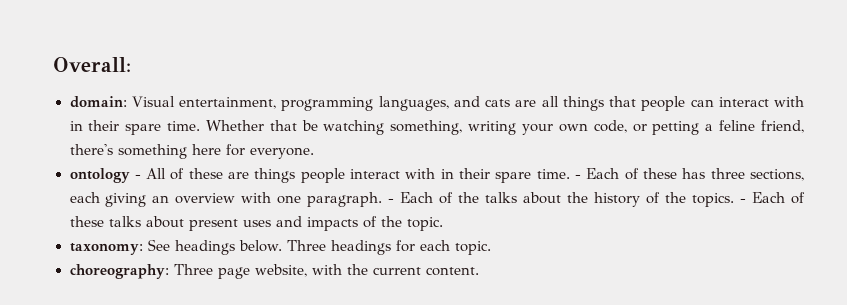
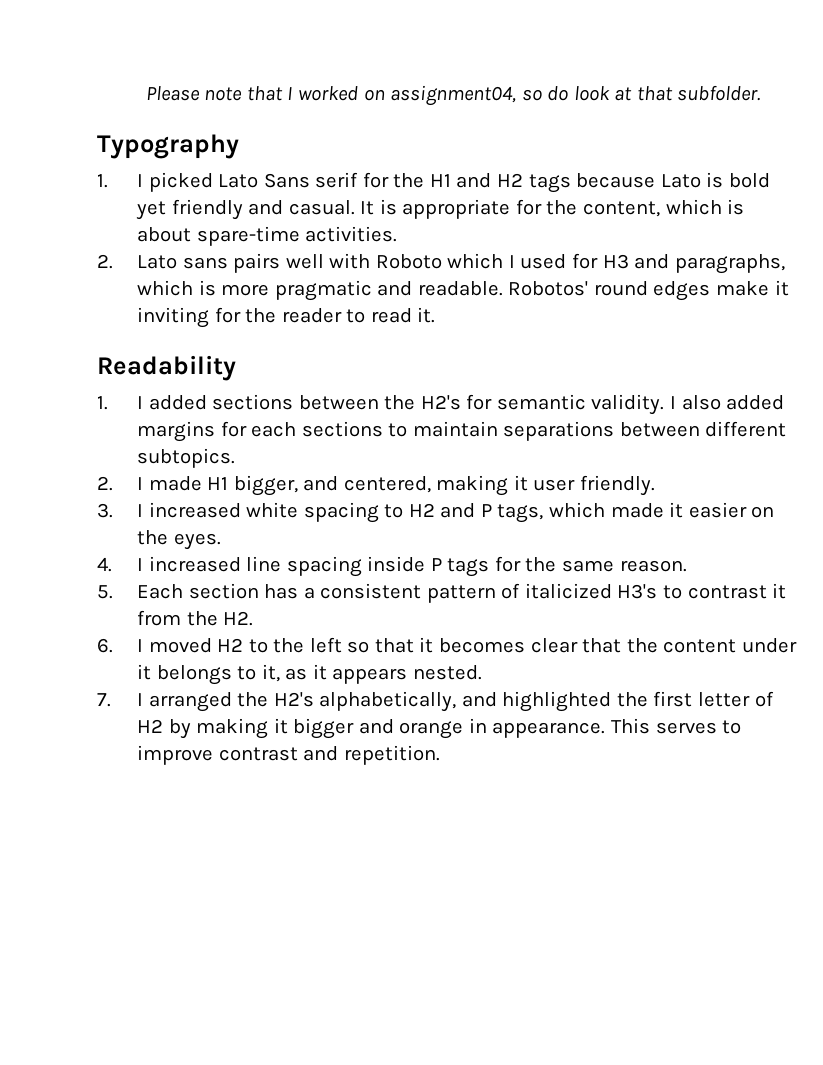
- Overall:
- domain: Visual entertainment, programming languages, and cats are all things that people can interact with in their spare time. Whether that be watching something, writing your own code, or petting a feline friend, there's something here for everyone.
- ontology - All of these are things people interact with in their spare time. - Each of these has three sections, each giving an overview with one paragraph. - Each of the talks about the history of the topics. - Each of these talks about present uses and impacts of the topic.
- taxonomy: See headings below. Three headings for each topic.
- choreography: Three page website, with the current content.
+ Please note that I worked on assignment04, so do look at that subfolder.
+ Typography
+ 1. I picked Lato Sans serif for the H1 and H2 tags because Lato is bold yet friendly and casual. It is appropriate for the content, which is about spare-time activities.
+ 2. Lato sans pairs well with Roboto which I used for H3 and paragraphs, which is more pragmatic and readable. Robotos' round edges make it inviting for the reader to read it.
+ Readability
+ 1. I added sections between the H2's for semantic validity. I also added margins for each sections to maintain separations between different subtopics.
+ 2. I made H1 bigger, and centered, making it user friendly.
+ 3. I increased white spacing to H2 and P tags, which made it easier on the eyes.
+ 4. I increased line spacing inside P tags for the same reason.
+ 5. Each section has a consistent pattern of italicized H3's to contrast it from the H2.
+ 6. I moved H2 to the left so that it becomes clear that the content under it belongs to it, as it appears nested.
+ 7. I arranged the H2's alphabetically, and highlighted the first letter of H2 by making it bigger and orange in appearance. This serves to improve contrast and repetition.

